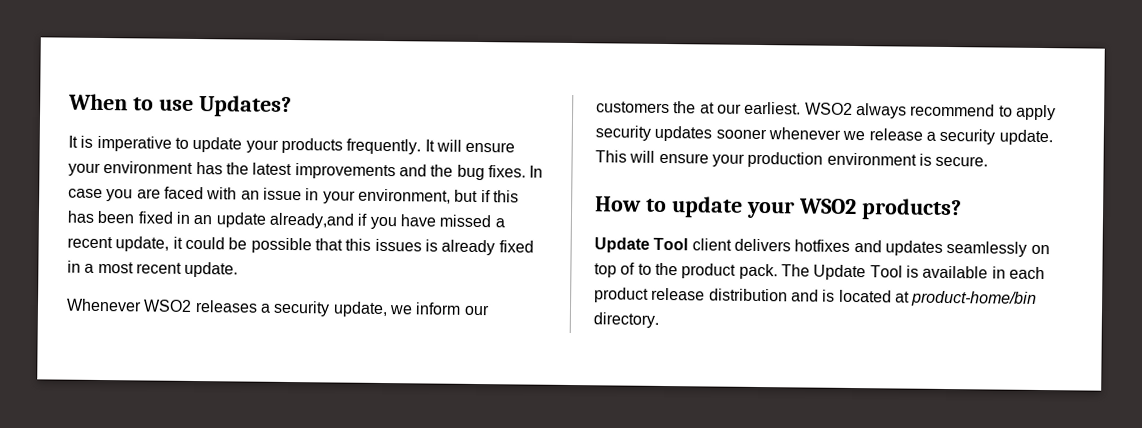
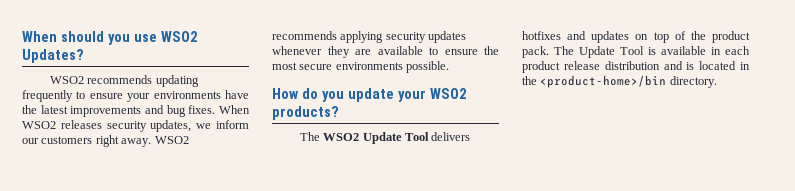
- When to use Updates?
- It is imperative to update your products frequently. It will ensure your environment has the latest improvements and the bug fixes.
+ When should you use WSO2 Updates?
+ WSO2 recommends updating frequently to ensure your environments have the latest improvements and bug fixes.
- In case you are faced with an issue in your environment, but if this has been fixed in an update already,and if you have missed a recent update, it could be possible that this issues is already fixed in a most recent update.
- Whenever WSO2 releases a security update, we inform our customers the at our earliest. WSO2 always recommend to apply security updates sooner whenever we release a security update. This will ensure your production environment is secure.
+ When WSO2 releases security updates, we inform our customers right away. WSO2 recommends applying security updates whenever they are available to ensure the most secure environments possible.
- How to update your WSO2 products?
+ How do you update your WSO2 products?
- Update Tool client delivers hotfixes and updates seamlessly on top of to the product pack.
+ The WSO2 Update Tool delivers hotfixes and updates on top of the product pack.
- The Update Tool is available in each product release distribution and is located at product-home/bin directory.
+ The Update Tool is available in each product release distribution and is located in the <product-home>/bin directory.

